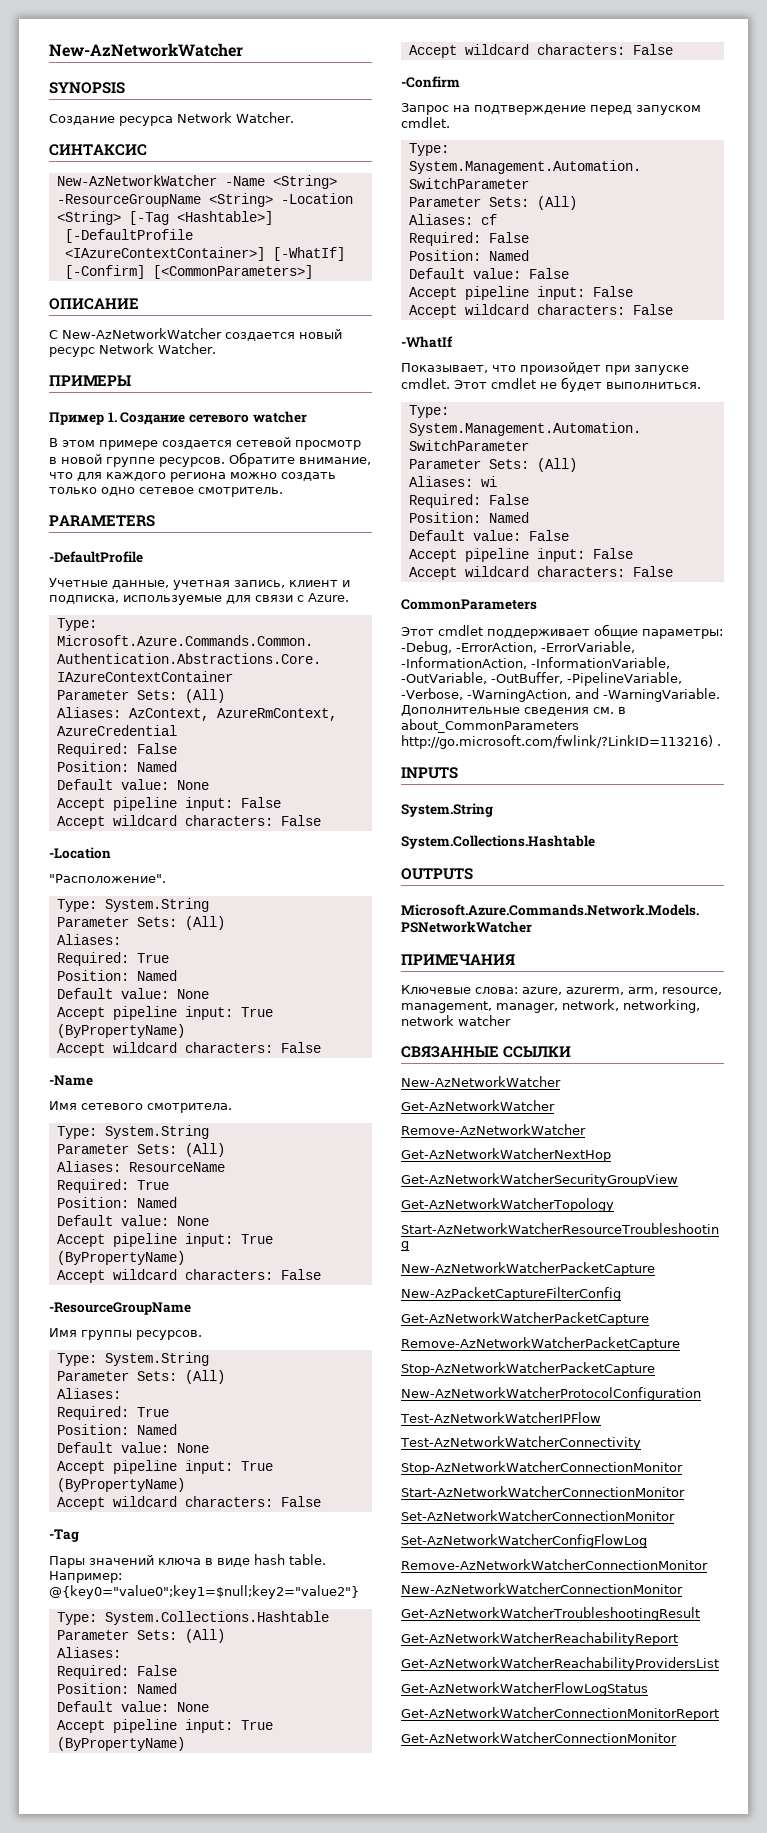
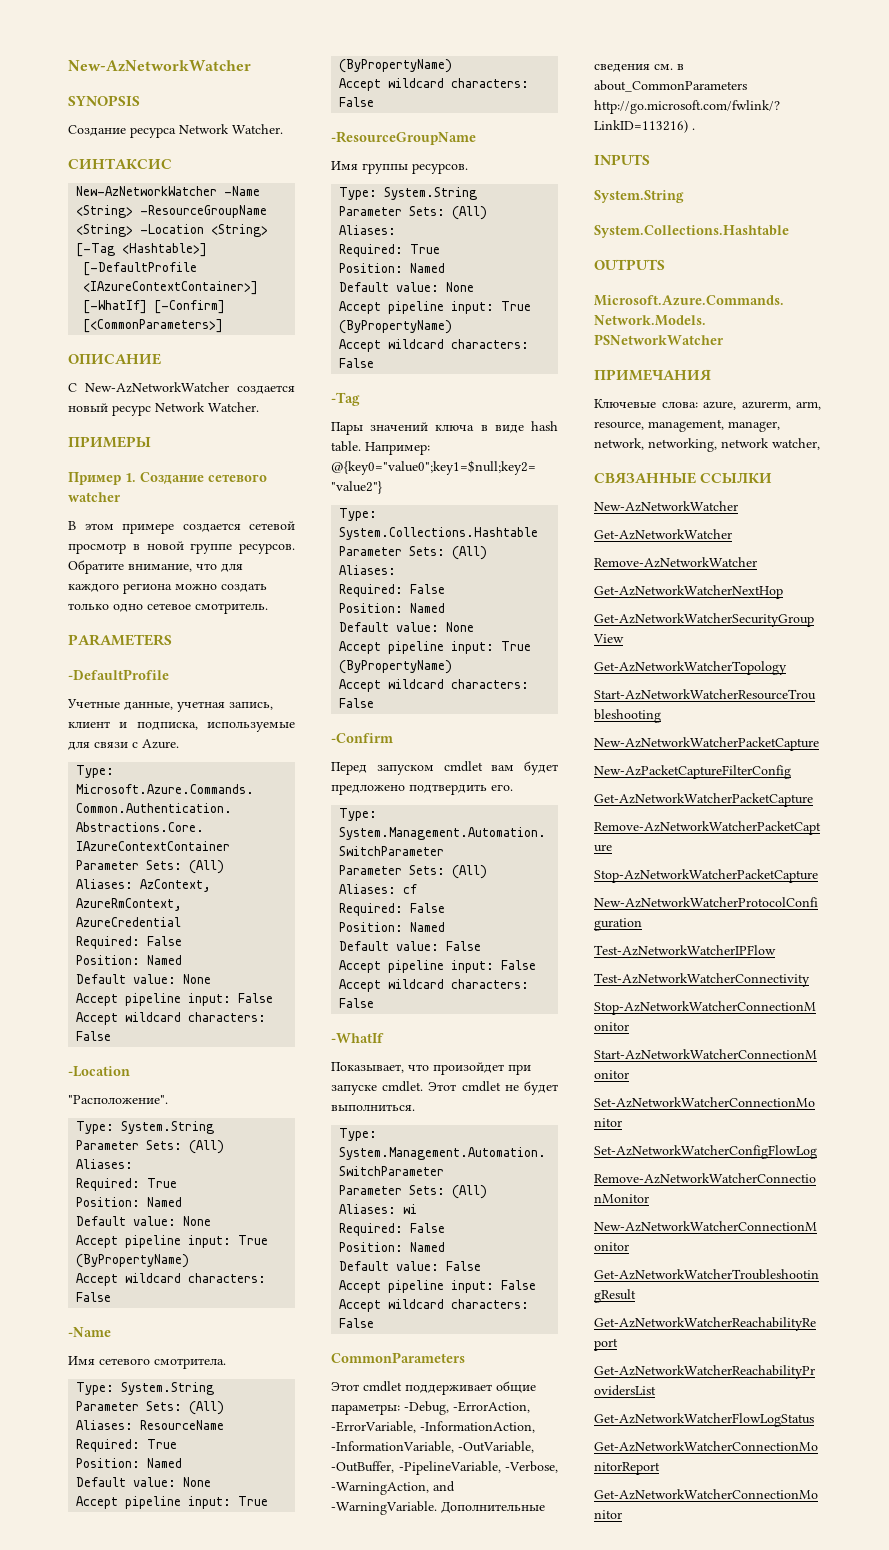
- Запрос на подтверждение перед запуском cmdlet.
+ Перед запуском cmdlet вам будет предложено подтвердить его.
- Ключевые слова: azure, azurerm, arm, resource, management, manager, network, networking, network watcher
+ Ключевые слова: azure, azurerm, arm, resource, management, manager, network, networking, network watcher,

